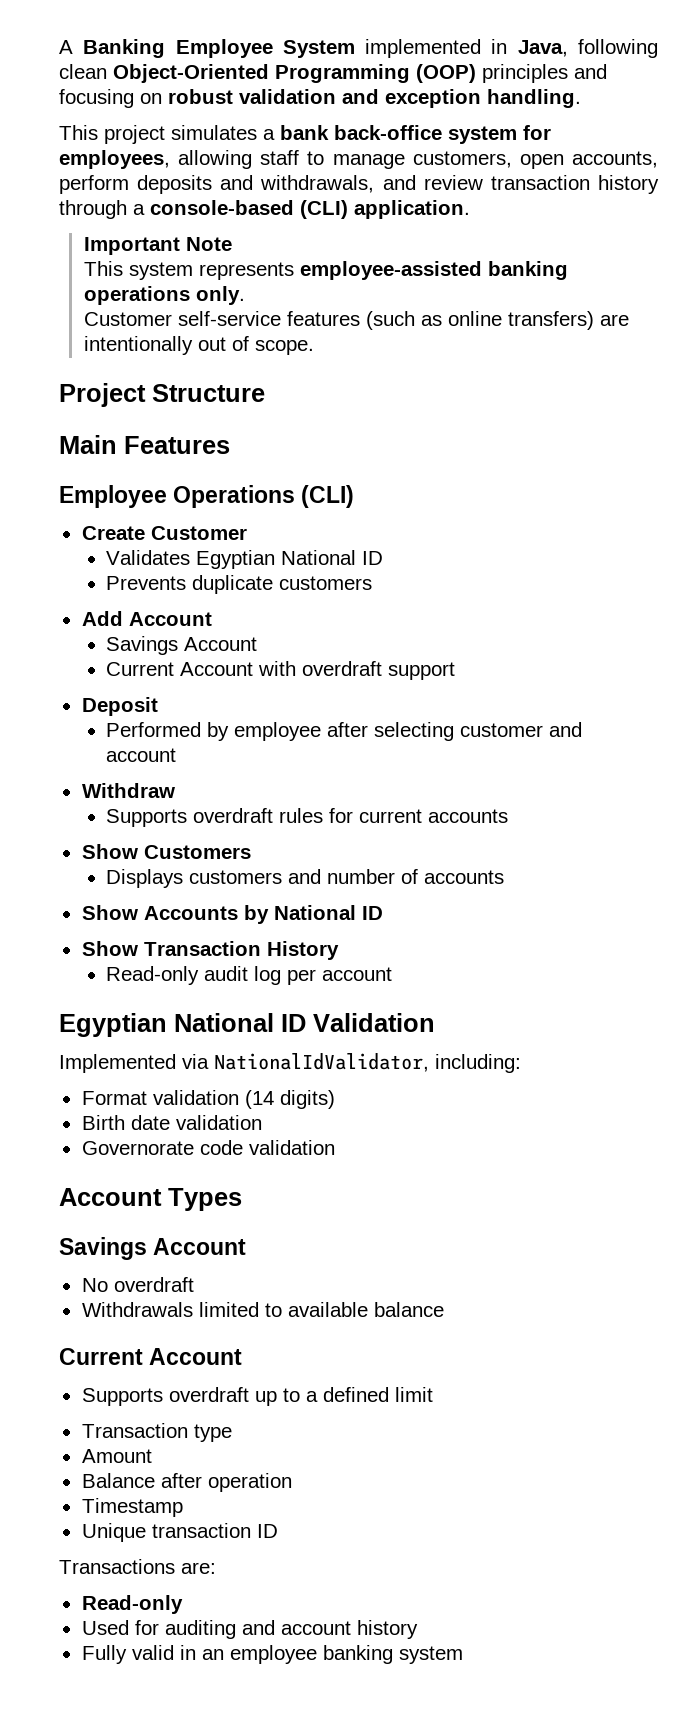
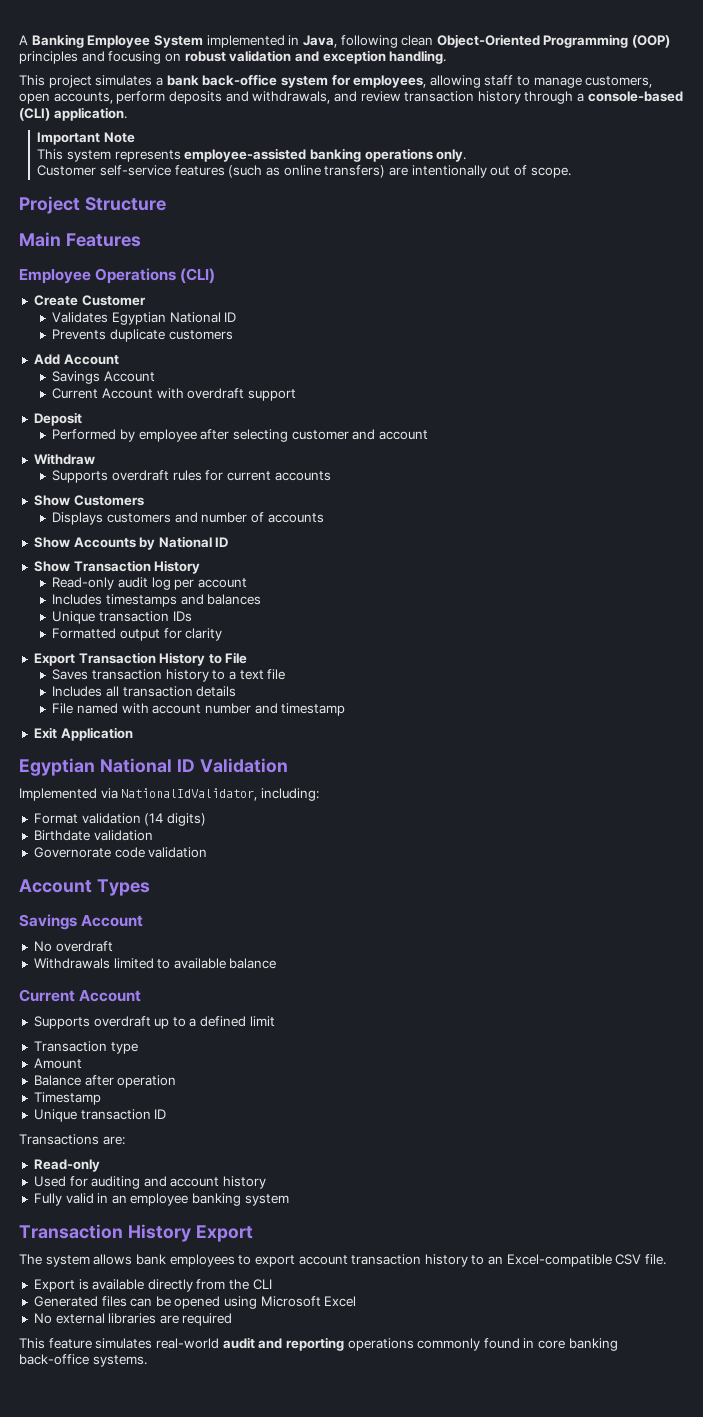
+ Includes timestamps and balances
+ Unique transaction IDs
+ Formatted output for clarity
+ Export Transaction History to File
+ Saves transaction history to a text file
+ Includes all transaction details
+ File named with account number and timestamp
+ Exit Application
- Birth date validation
+ Birthdate validation
+ Transaction History Export
+ The system allows bank employees to export account transaction history to an Excel‑compatible CSV file.
+ Export is available directly from the CLI
+ Generated files can be opened using Microsoft Excel
+ No external libraries are required
+ This feature simulates real-world audit and reporting operations commonly found in core banking back-office systems.

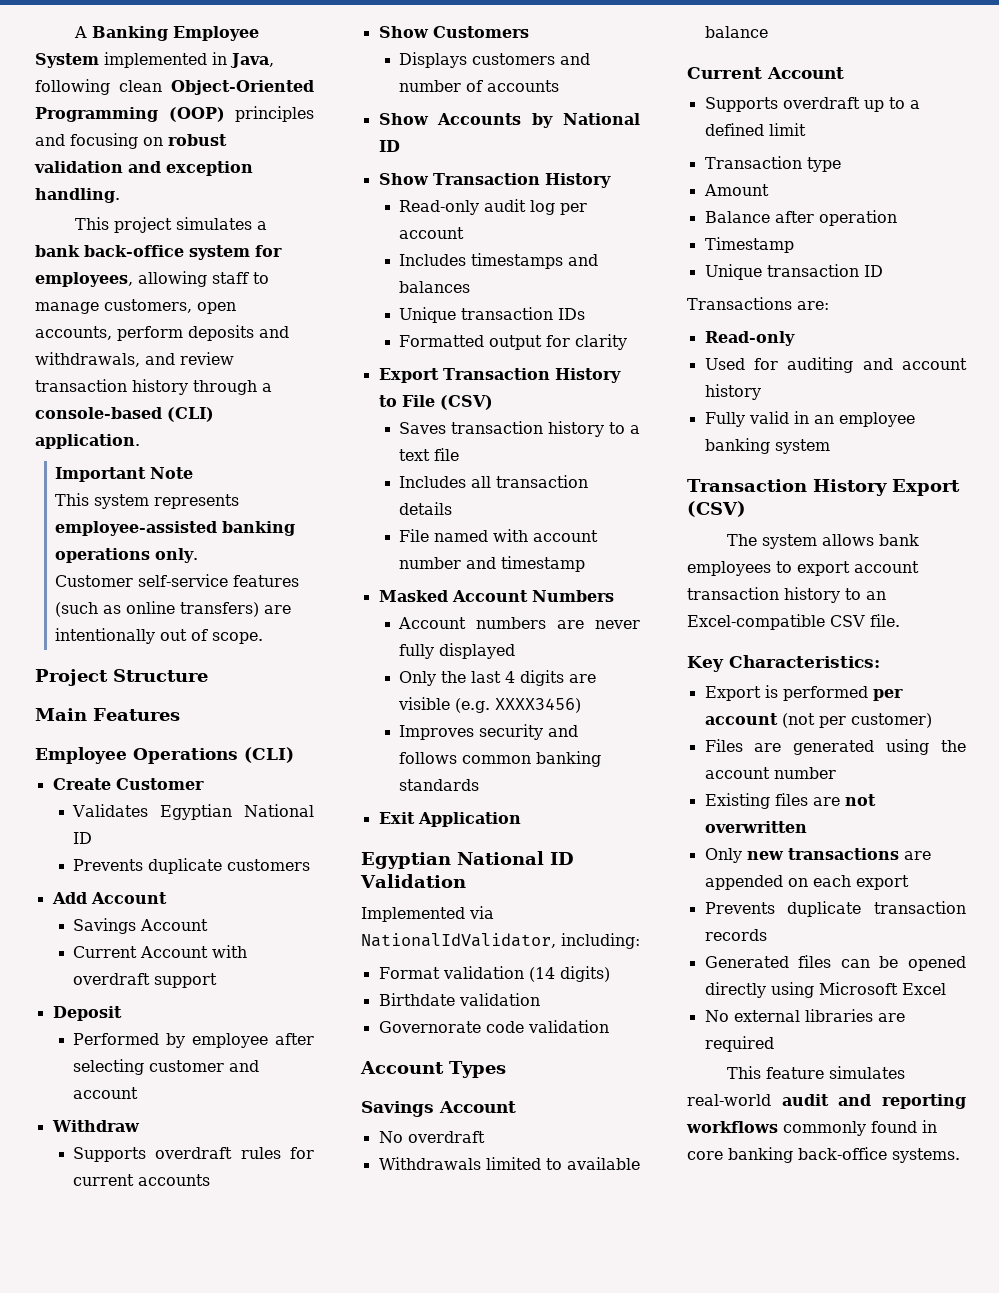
- Export Transaction History to File
+ Export Transaction History to File (CSV)
+ Masked Account Numbers
+ Account numbers are never fully displayed
+ Only the last 4 digits are visible (e.g. XXXX3456)
+ Improves security and follows common banking standards
- Transaction History Export
+ Transaction History Export (CSV)
+ Key Characteristics:
- Export is available directly from the CLI
+ Export is performed per account (not per customer)
+ Files are generated using the account number
+ Existing files are not overwritten
+ Only new transactions are appended on each export
+ Prevents duplicate transaction records
- Generated files can be opened using Microsoft Excel
+ Generated files can be opened directly using Microsoft Excel
- This feature simulates real-world audit and reporting operations commonly found in core banking back-office systems.
+ This feature simulates real-world audit and reporting workflows commonly found in core banking back-office systems.

